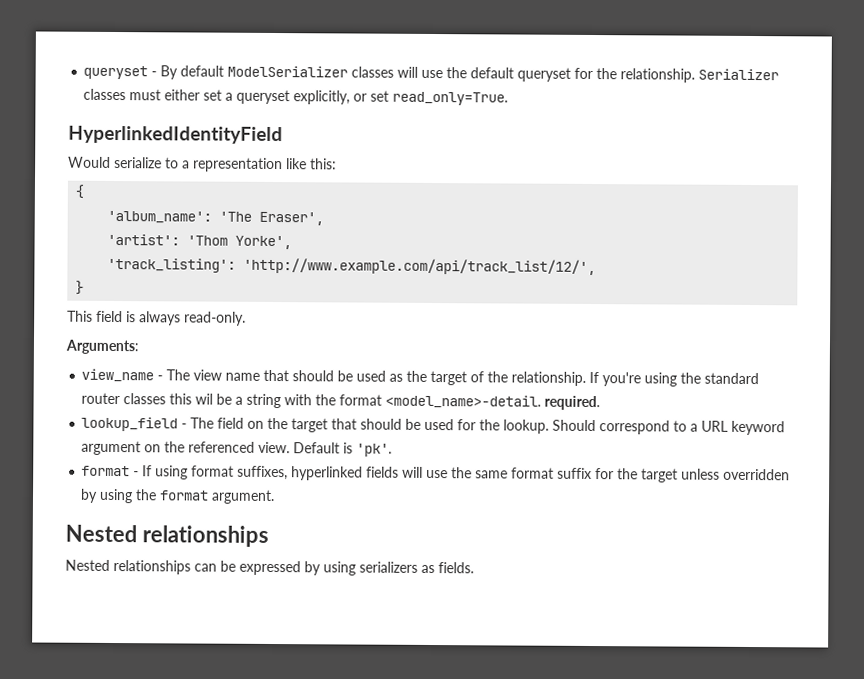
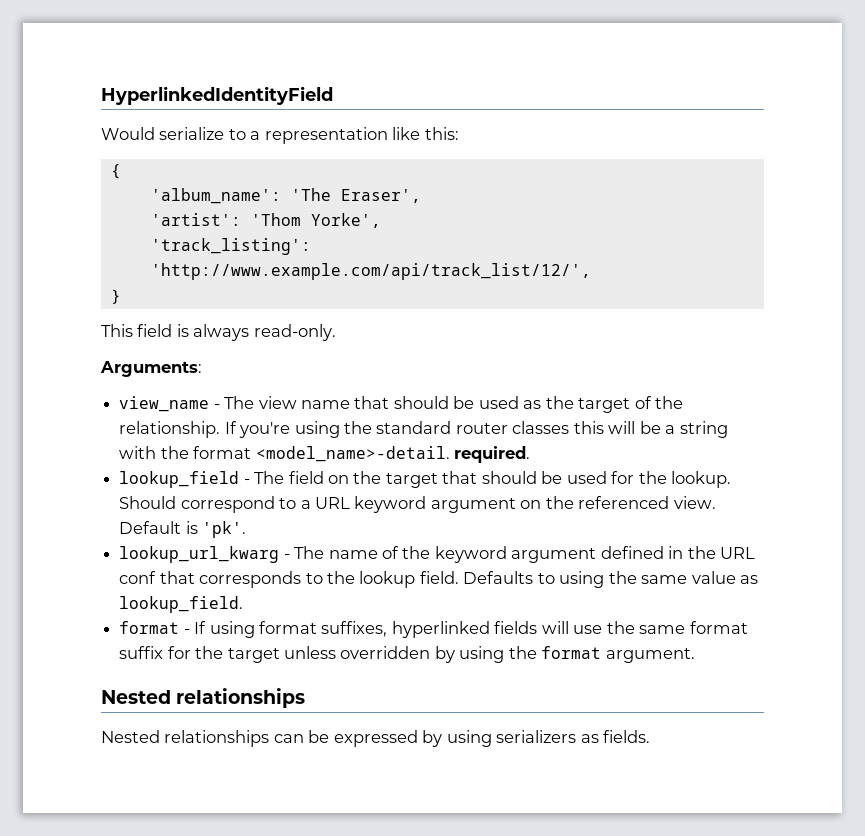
- queryset - By default ModelSerializer classes will use the default queryset for the relationship. Serializer classes must either set a queryset explicitly, or set read_only=True.
- If you're using the standard router classes this wil be a string with the format <model_name>-detail. required.
+ If you're using the standard router classes this will be a string with the format <model_name>-detail. required.
+ lookup_url_kwarg - The name of the keyword argument defined in the URL conf that corresponds to the lookup field. Defaults to using the same value as lookup_field.

